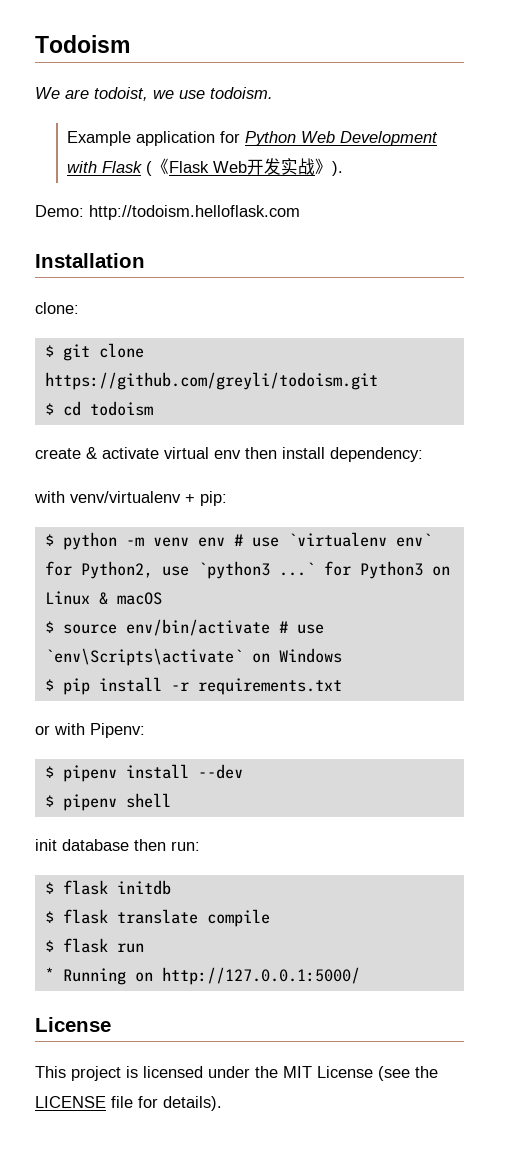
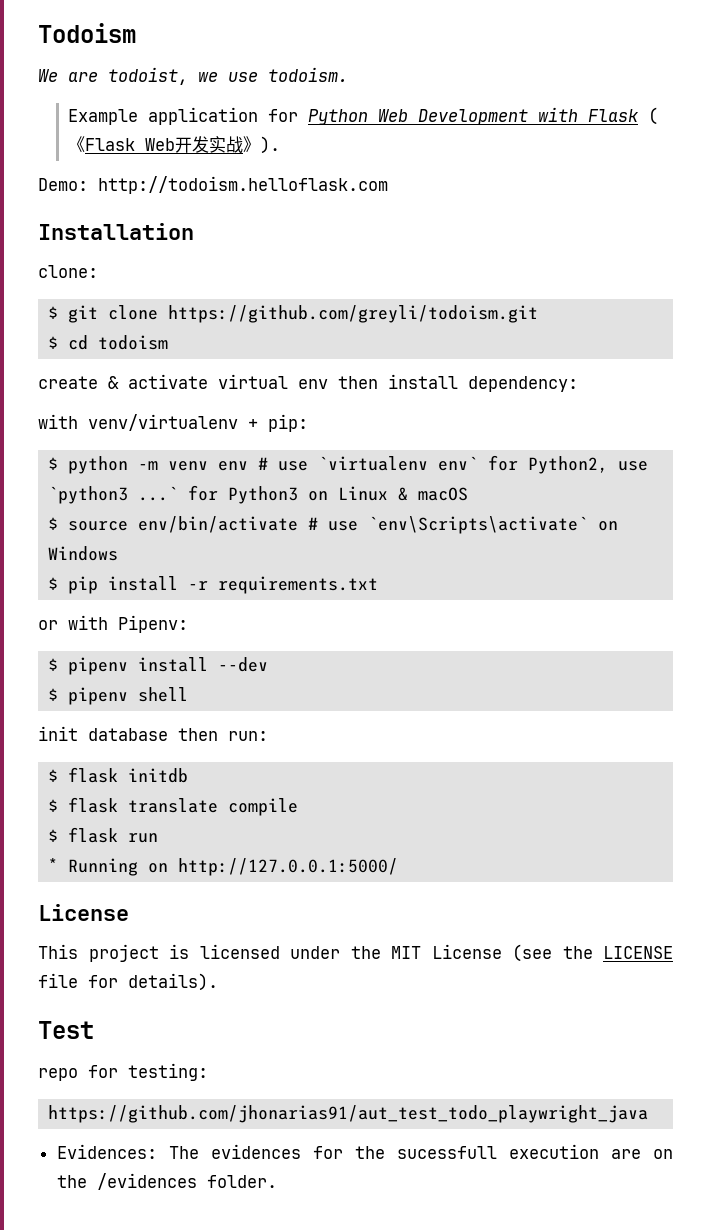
+ Test
+ repo for testing:
+ https://github.com/jhonarias91/aut_test_todo_playwright_java
+ Evidences: The evidences for the sucessfull execution are on the /evidences folder.

